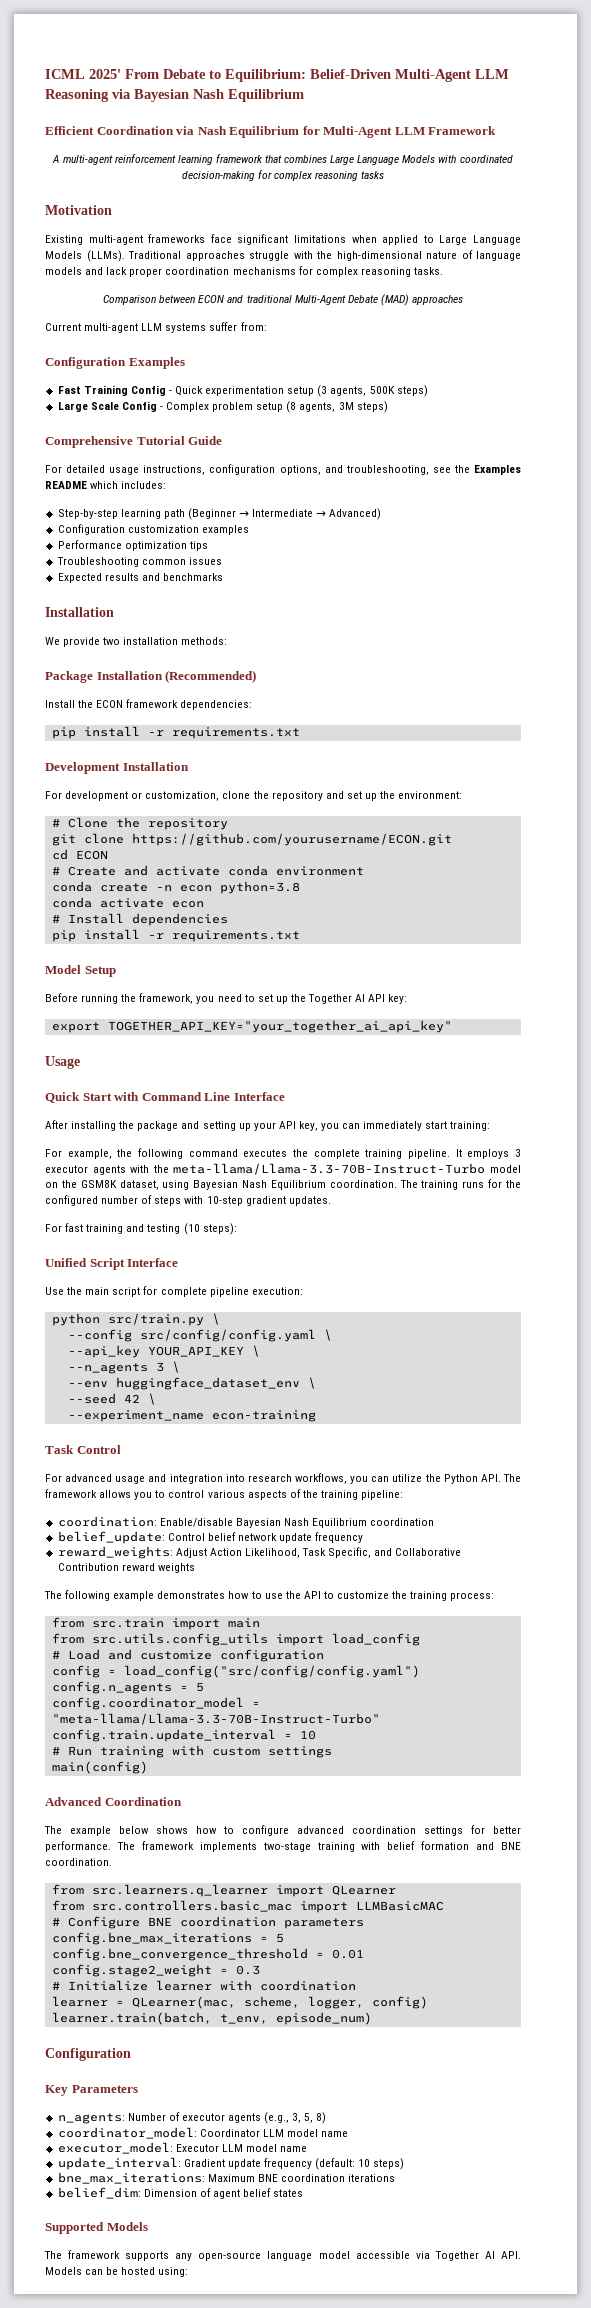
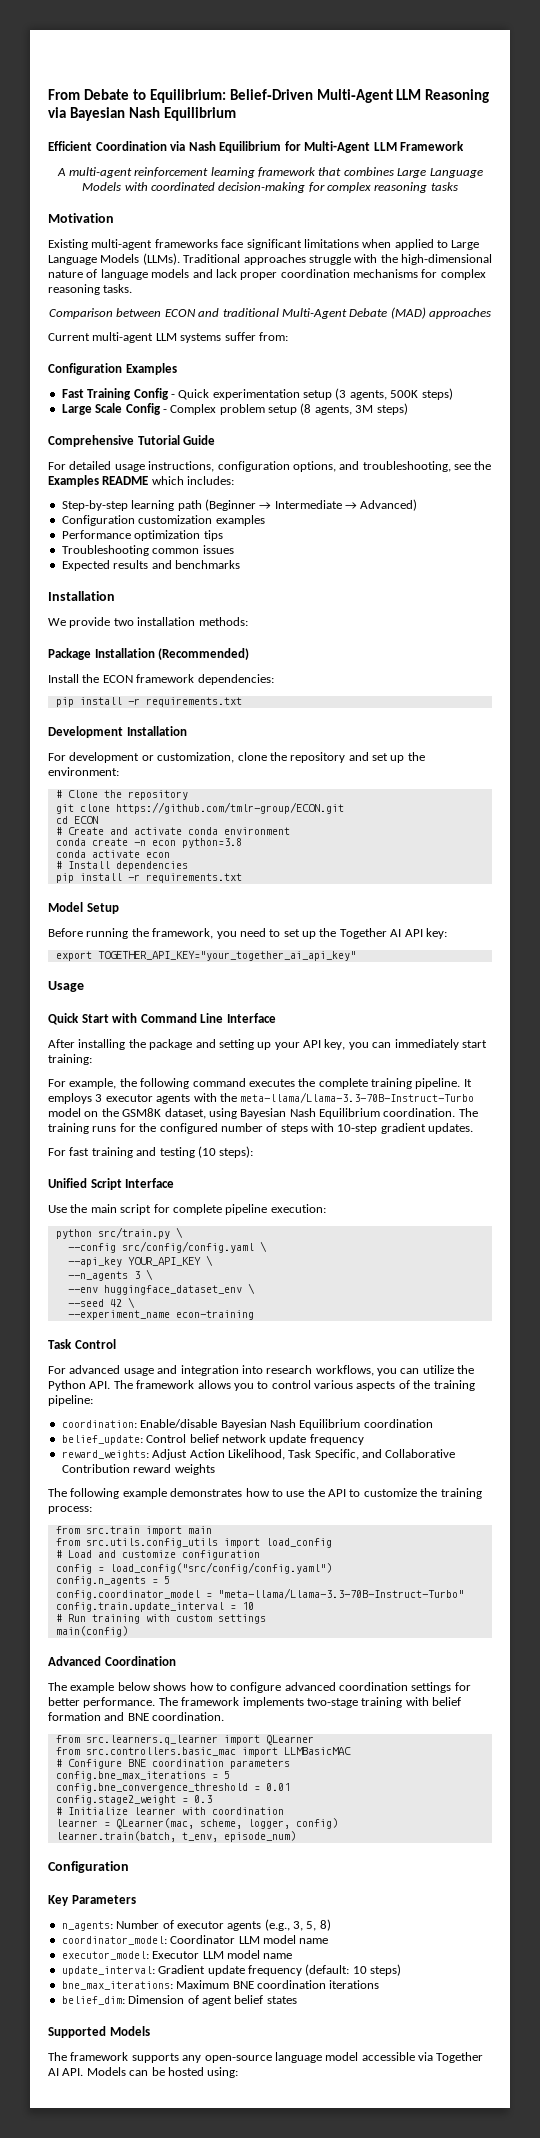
- ICML 2025' From Debate to Equilibrium: Belief‑Driven Multi‑Agent LLM Reasoning via Bayesian Nash Equilibrium
+ From Debate to Equilibrium: Belief‑Driven Multi‑Agent LLM Reasoning via Bayesian Nash Equilibrium
- git clone https://github.com/yourusername/ECON.git
+ git clone https://github.com/tmlr-group/ECON.git

